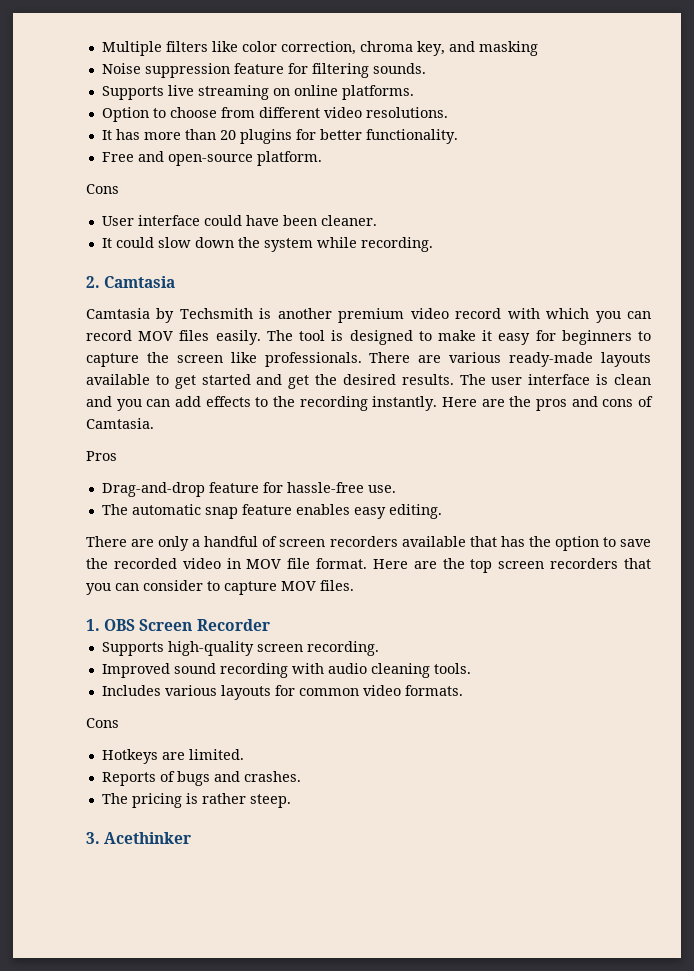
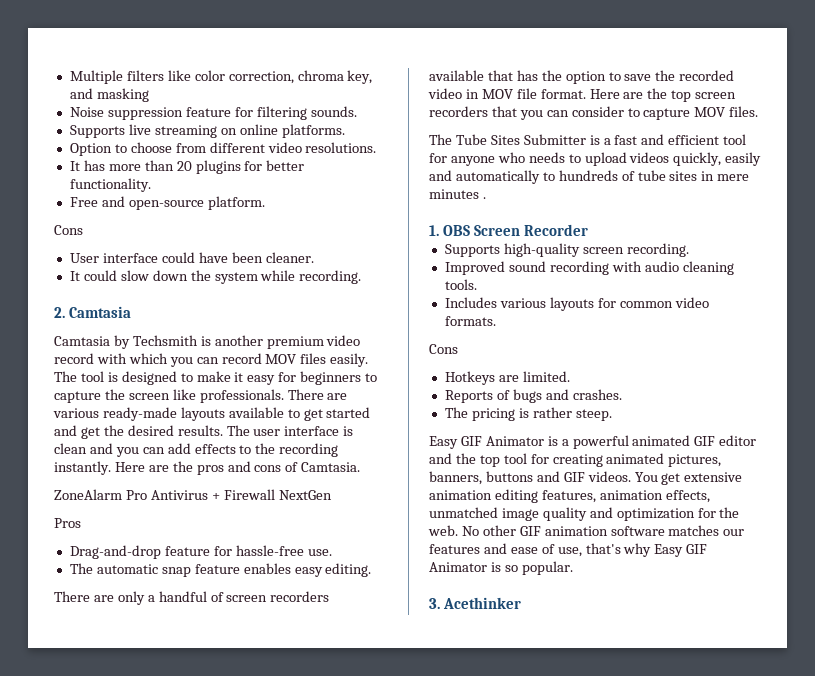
+ ZoneAlarm Pro Antivirus + Firewall NextGen
+ The Tube Sites Submitter is a fast and efficient tool for anyone who needs to upload videos quickly, easily and automatically to hundreds of tube sites in mere minutes .
+ Easy GIF Animator is a powerful animated GIF editor and the top tool for creating animated pictures, banners, buttons and GIF videos. You get extensive animation editing features, animation effects, unmatched image quality and optimization for the web. No other GIF animation software matches our features and ease of use, that's why Easy GIF Animator is so popular.

